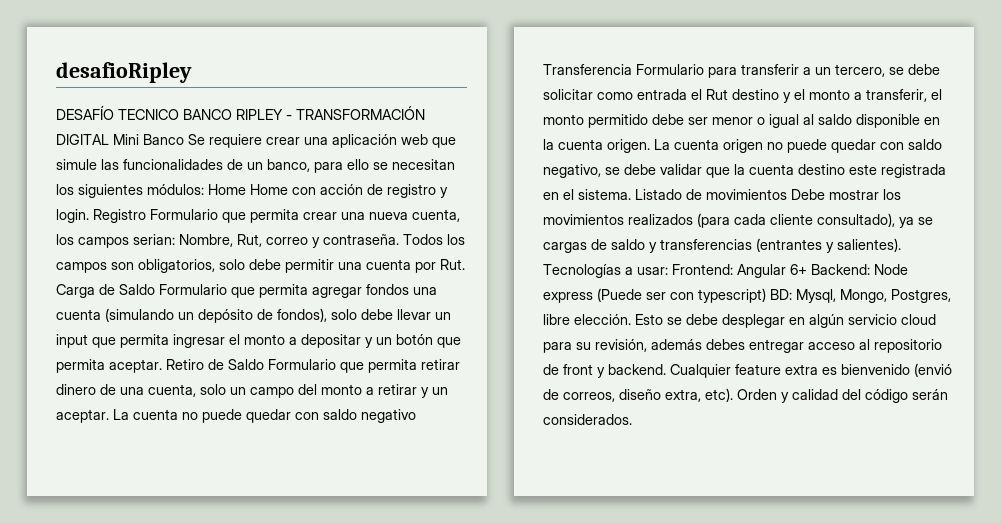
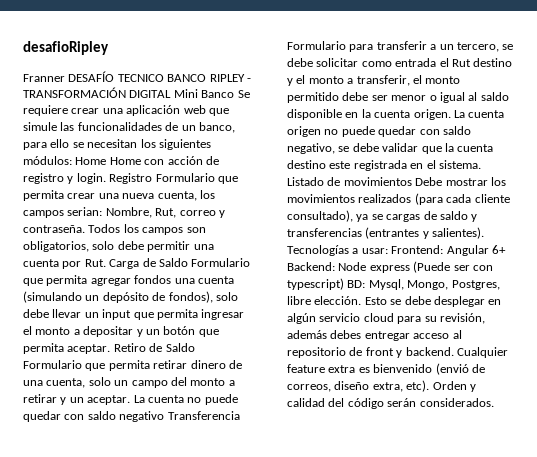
- DESAFÍO TECNICO BANCO RIPLEY - TRANSFORMACIÓN DIGITAL Mini Banco Se requiere crear una aplicación web que simule las funcionalidades de un banco, para ello se necesitan los siguientes módulos: Home Home con acción de registro y login.
+ Franner DESAFÍO TECNICO BANCO RIPLEY - TRANSFORMACIÓN DIGITAL Mini Banco Se requiere crear una aplicación web que simule las funcionalidades de un banco, para ello se necesitan los siguientes módulos: Home Home con acción de registro y login.

